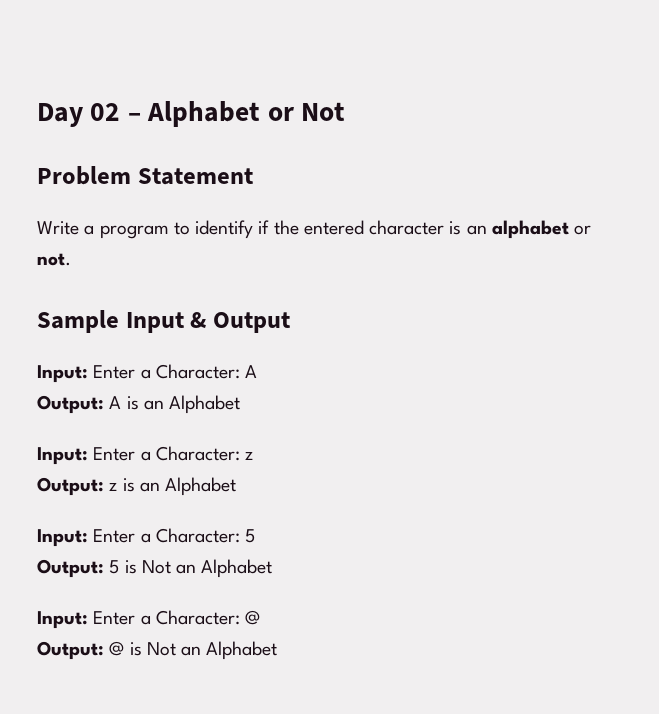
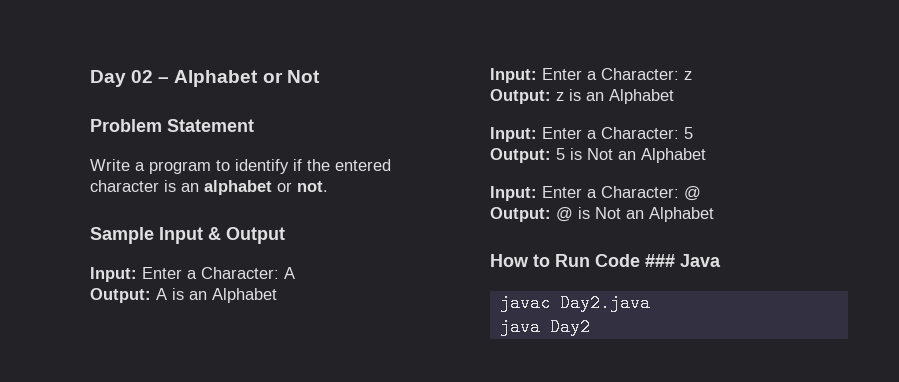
+ How to Run Code ### Java
+ javac Day2.java
+ java Day2

